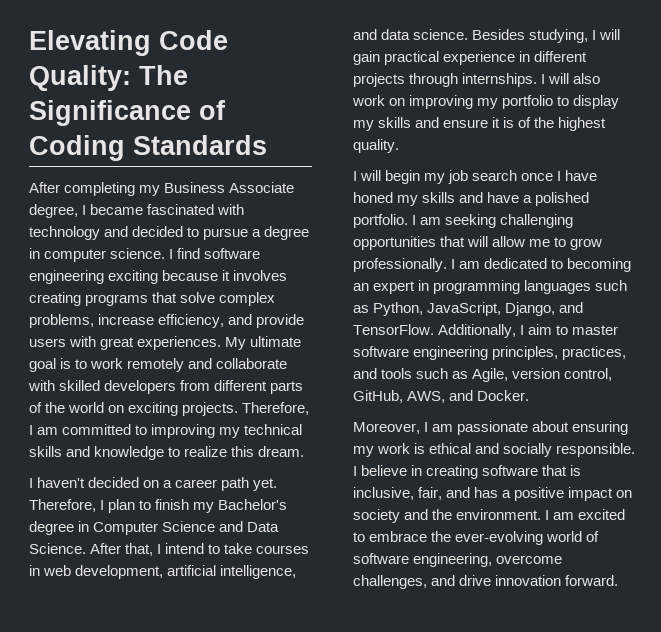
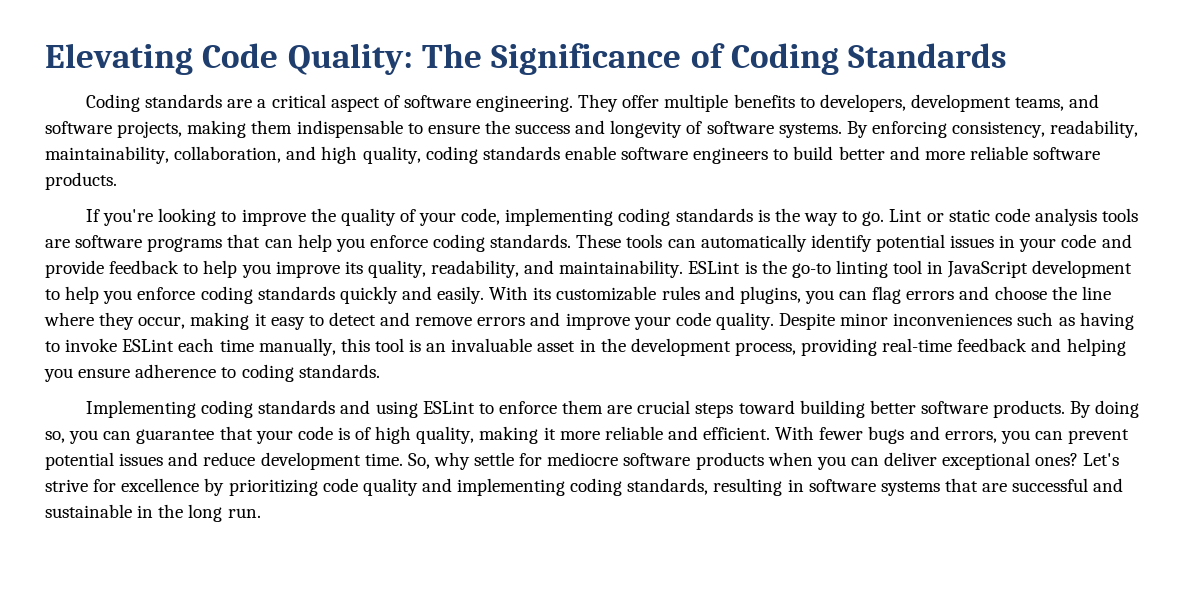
- After completing my Business Associate degree, I became fascinated with technology and decided to pursue a degree in computer science. I find software engineering exciting because it involves creating programs that solve complex problems, increase efficiency, and provide users with great experiences. My ultimate goal is to work remotely and collaborate with skilled developers from different parts of the world on exciting projects. Therefore, I am committed to improving my technical skills and knowledge to realize this dream.
- I haven't decided on a career path yet. Therefore, I plan to finish my Bachelor's degree in Computer Science and Data Science. After that, I intend to take courses in web development, artificial intelligence, and data science. Besides studying, I will gain practical experience in different projects through internships. I will also work on improving my portfolio to display my skills and ensure it is of the highest quality.
- I will begin my job search once I have honed my skills and have a polished portfolio. I am seeking challenging opportunities that will allow me to grow professionally. I am dedicated to becoming an expert in programming languages such as Python, JavaScript, Django, and TensorFlow. Additionally, I aim to master software engineering principles, practices, and tools such as Agile, version control, GitHub, AWS, and Docker.
- Moreover, I am passionate about ensuring my work is ethical and socially responsible. I believe in creating software that is inclusive, fair, and has a positive impact on society and the environment. I am excited to embrace the ever-evolving world of software engineering, overcome challenges, and drive innovation forward.
+ Coding standards are a critical aspect of software engineering. They offer multiple benefits to developers, development teams, and software projects, making them indispensable to ensure the success and longevity of software systems. By enforcing consistency, readability, maintainability, collaboration, and high quality, coding standards enable software engineers to build better and more reliable software products.
+ If you're looking to improve the quality of your code, implementing coding standards is the way to go. Lint or static code analysis tools are software programs that can help you enforce coding standards. These tools can automatically identify potential issues in your code and provide feedback to help you improve its quality, readability, and maintainability. ESLint is the go-to linting tool in JavaScript development to help you enforce coding standards quickly and easily. With its customizable rules and plugins, you can flag errors and choose the line where they occur, making it easy to detect and remove errors and improve your code quality. Despite minor inconveniences such as having to invoke ESLint each time manually, this tool is an invaluable asset in the development process, providing real-time feedback and helping you ensure adherence to coding standards.
+ Implementing coding standards and using ESLint to enforce them are crucial steps toward building better software products. By doing so, you can guarantee that your code is of high quality, making it more reliable and efficient. With fewer bugs and errors, you can prevent potential issues and reduce development time. So, why settle for mediocre software products when you can deliver exceptional ones? Let's strive for excellence by prioritizing code quality and implementing coding standards, resulting in software systems that are successful and sustainable in the long run.

